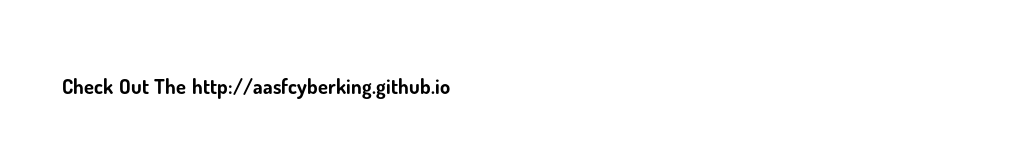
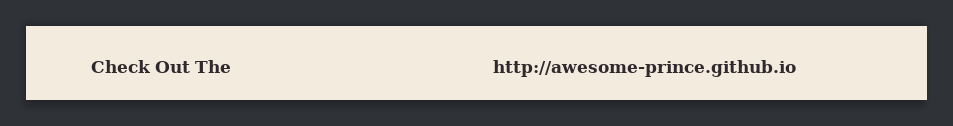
- Check Out The http://aasfcyberking.github.io
+ Check Out The http://awesome-prince.github.io

